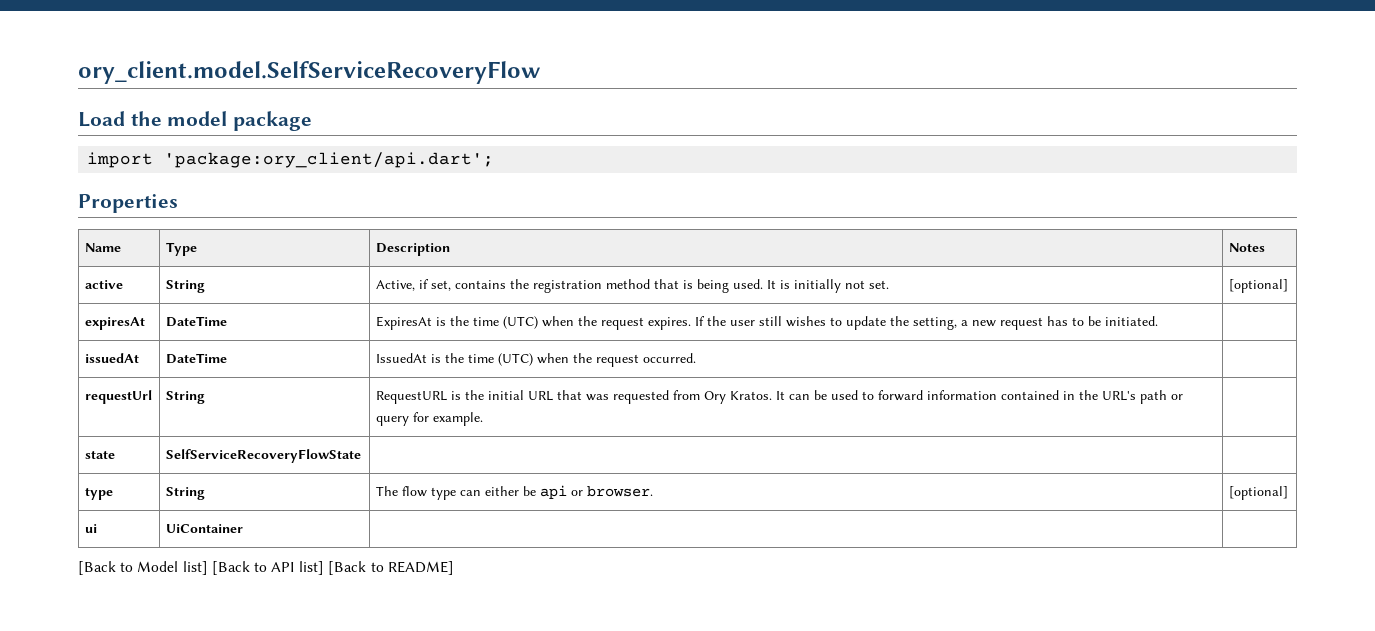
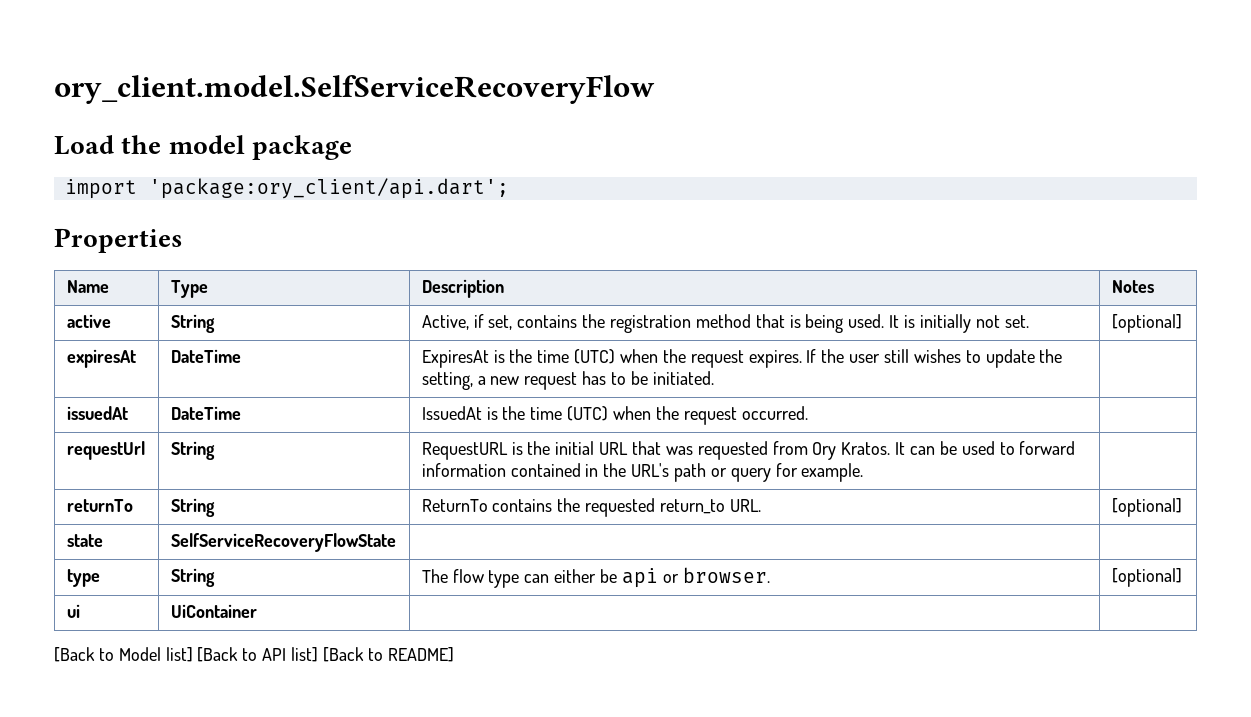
+ returnTo | String | ReturnTo contains the requested return_to URL. | [optional]

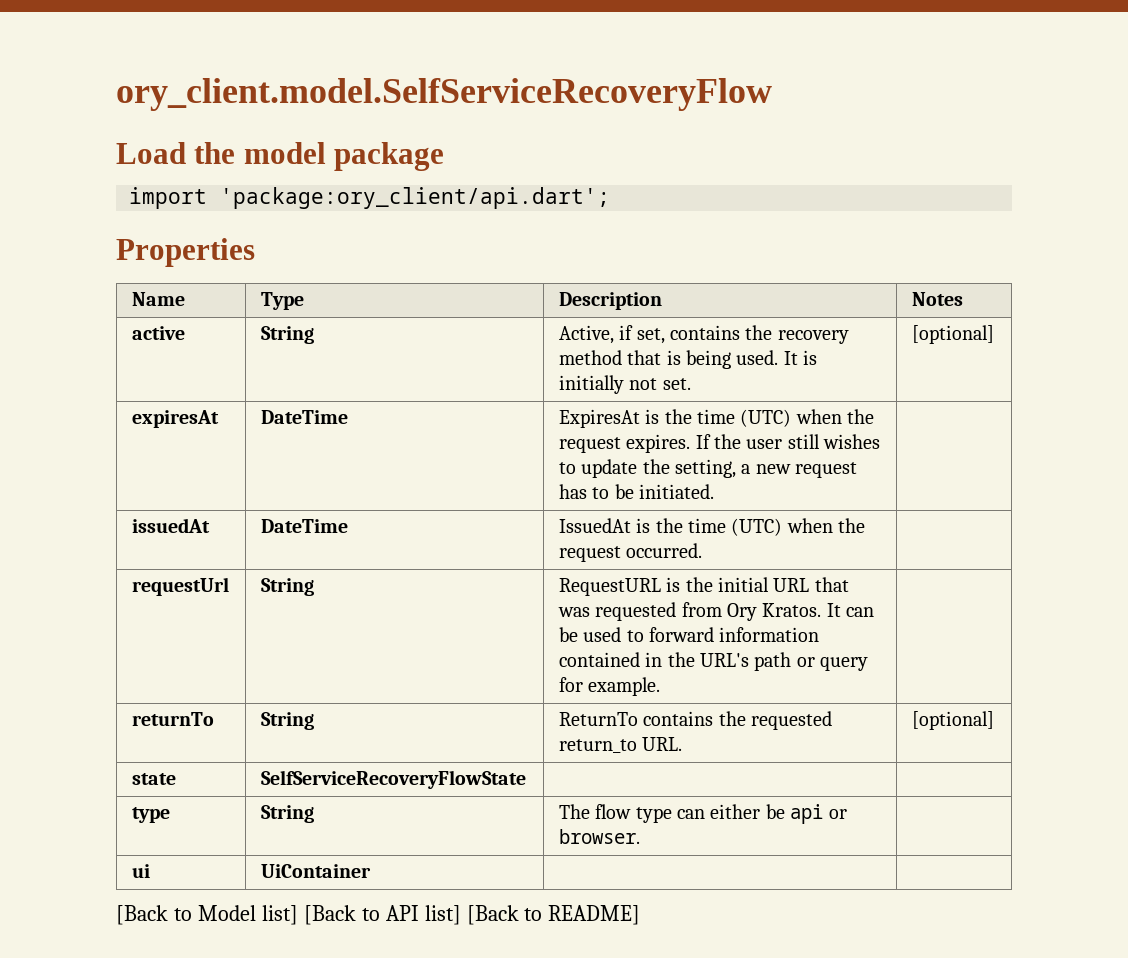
- active | String | Active, if set, contains the registration method that is being used. It is initially not set. | [optional]
+ active | String | Active, if set, contains the recovery method that is being used. It is initially not set. | [optional]
- type | String | The flow type can either be api or browser. | [optional]
+ type | String | The flow type can either be api or browser. |

